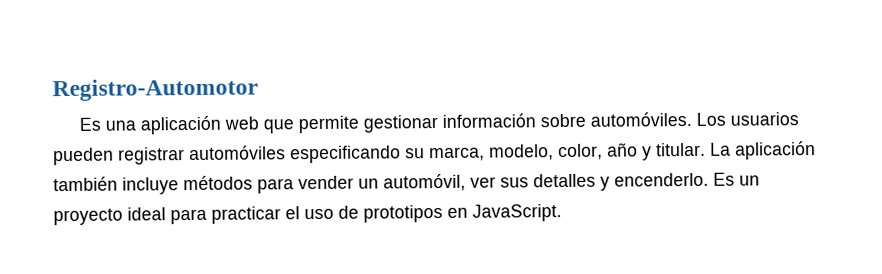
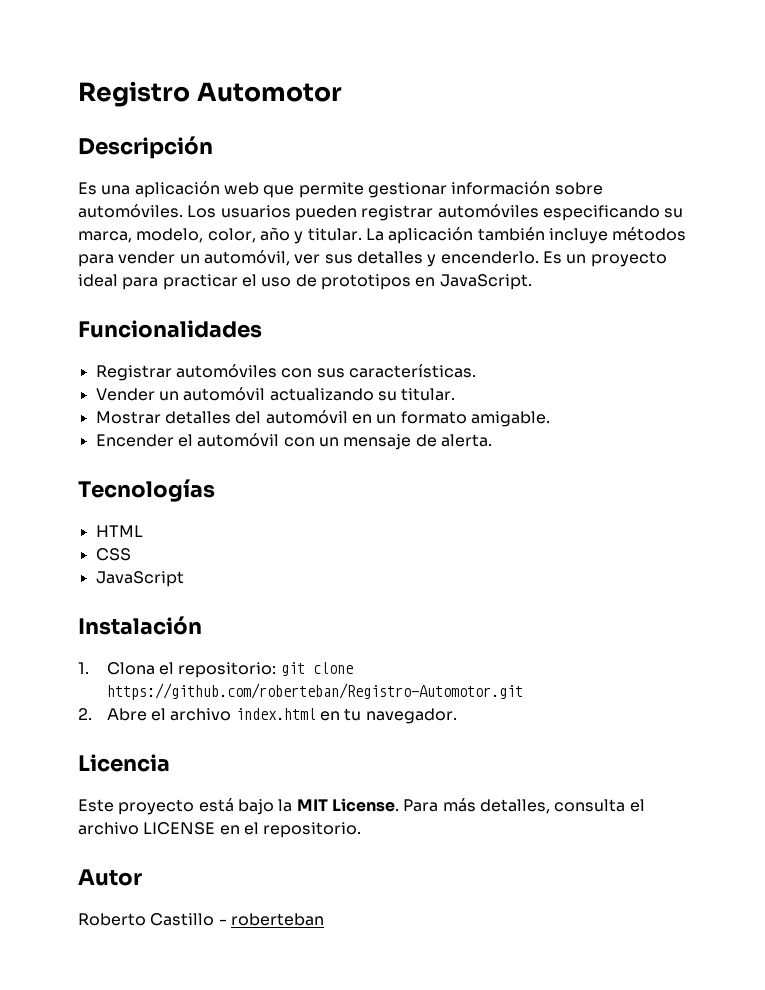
- Registro-Automotor
+ Registro Automotor
+ Descripción
+ Funcionalidades
+ Registrar automóviles con sus características.
+ Vender un automóvil actualizando su titular.
+ Mostrar detalles del automóvil en un formato amigable.
+ Encender el automóvil con un mensaje de alerta.
+ Tecnologías
+ HTML
+ CSS
+ JavaScript
+ Instalación
+ 1. Clona el repositorio: git clone https://github.com/roberteban/Registro-Automotor.git
+ 2. Abre el archivo index.html en tu navegador.
+ Licencia
+ Este proyecto está bajo la MIT License. Para más detalles, consulta el archivo LICENSE en el repositorio.
+ Autor
+ Roberto Castillo - roberteban

